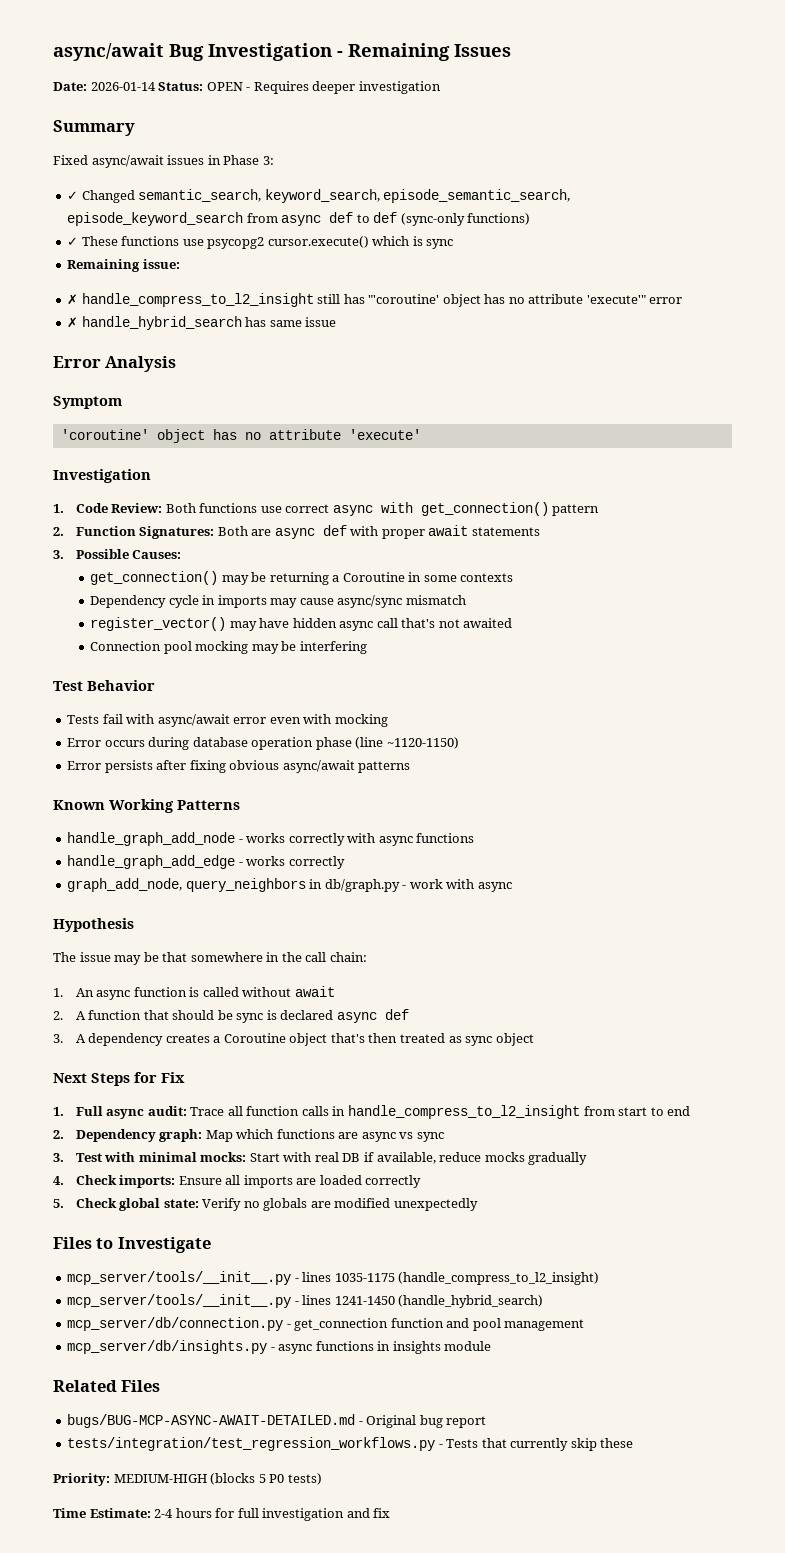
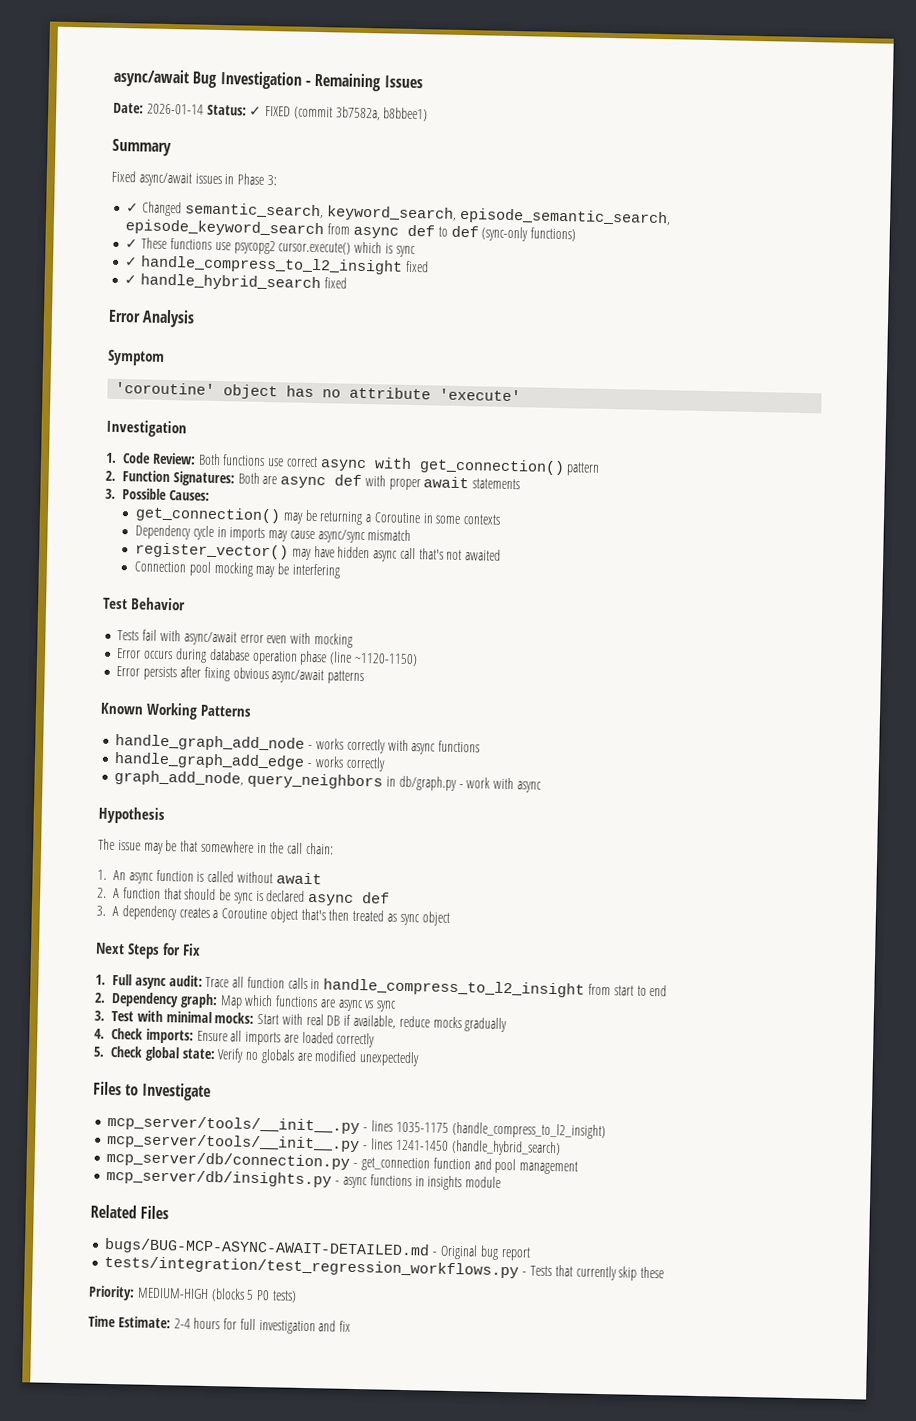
- Date: 2026-01-14 Status: OPEN - Requires deeper investigation
+ Date: 2026-01-14 Status: ✓ FIXED (commit 3b7582a, b8bbee1)
- Remaining issue:
- ✗ handle_compress_to_l2_insight still has "'coroutine' object has no attribute 'execute'" error
- ✗ handle_hybrid_search has same issue
+ ✓ handle_compress_to_l2_insight fixed
+ ✓ handle_hybrid_search fixed

